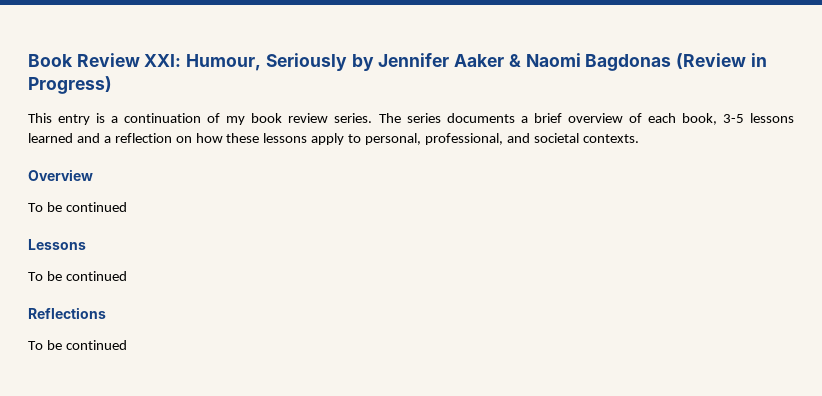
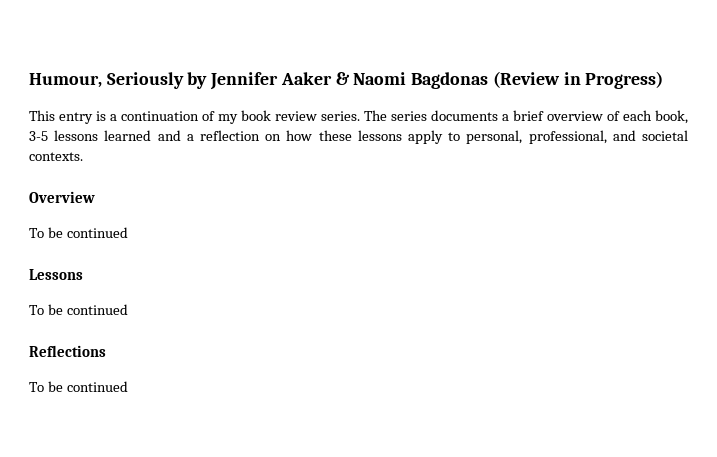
- Book Review XXI: Humour, Seriously by Jennifer Aaker & Naomi Bagdonas (Review in Progress)
+ Humour, Seriously by Jennifer Aaker & Naomi Bagdonas (Review in Progress)

